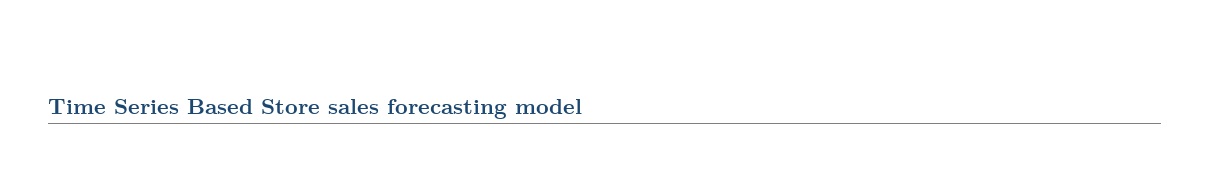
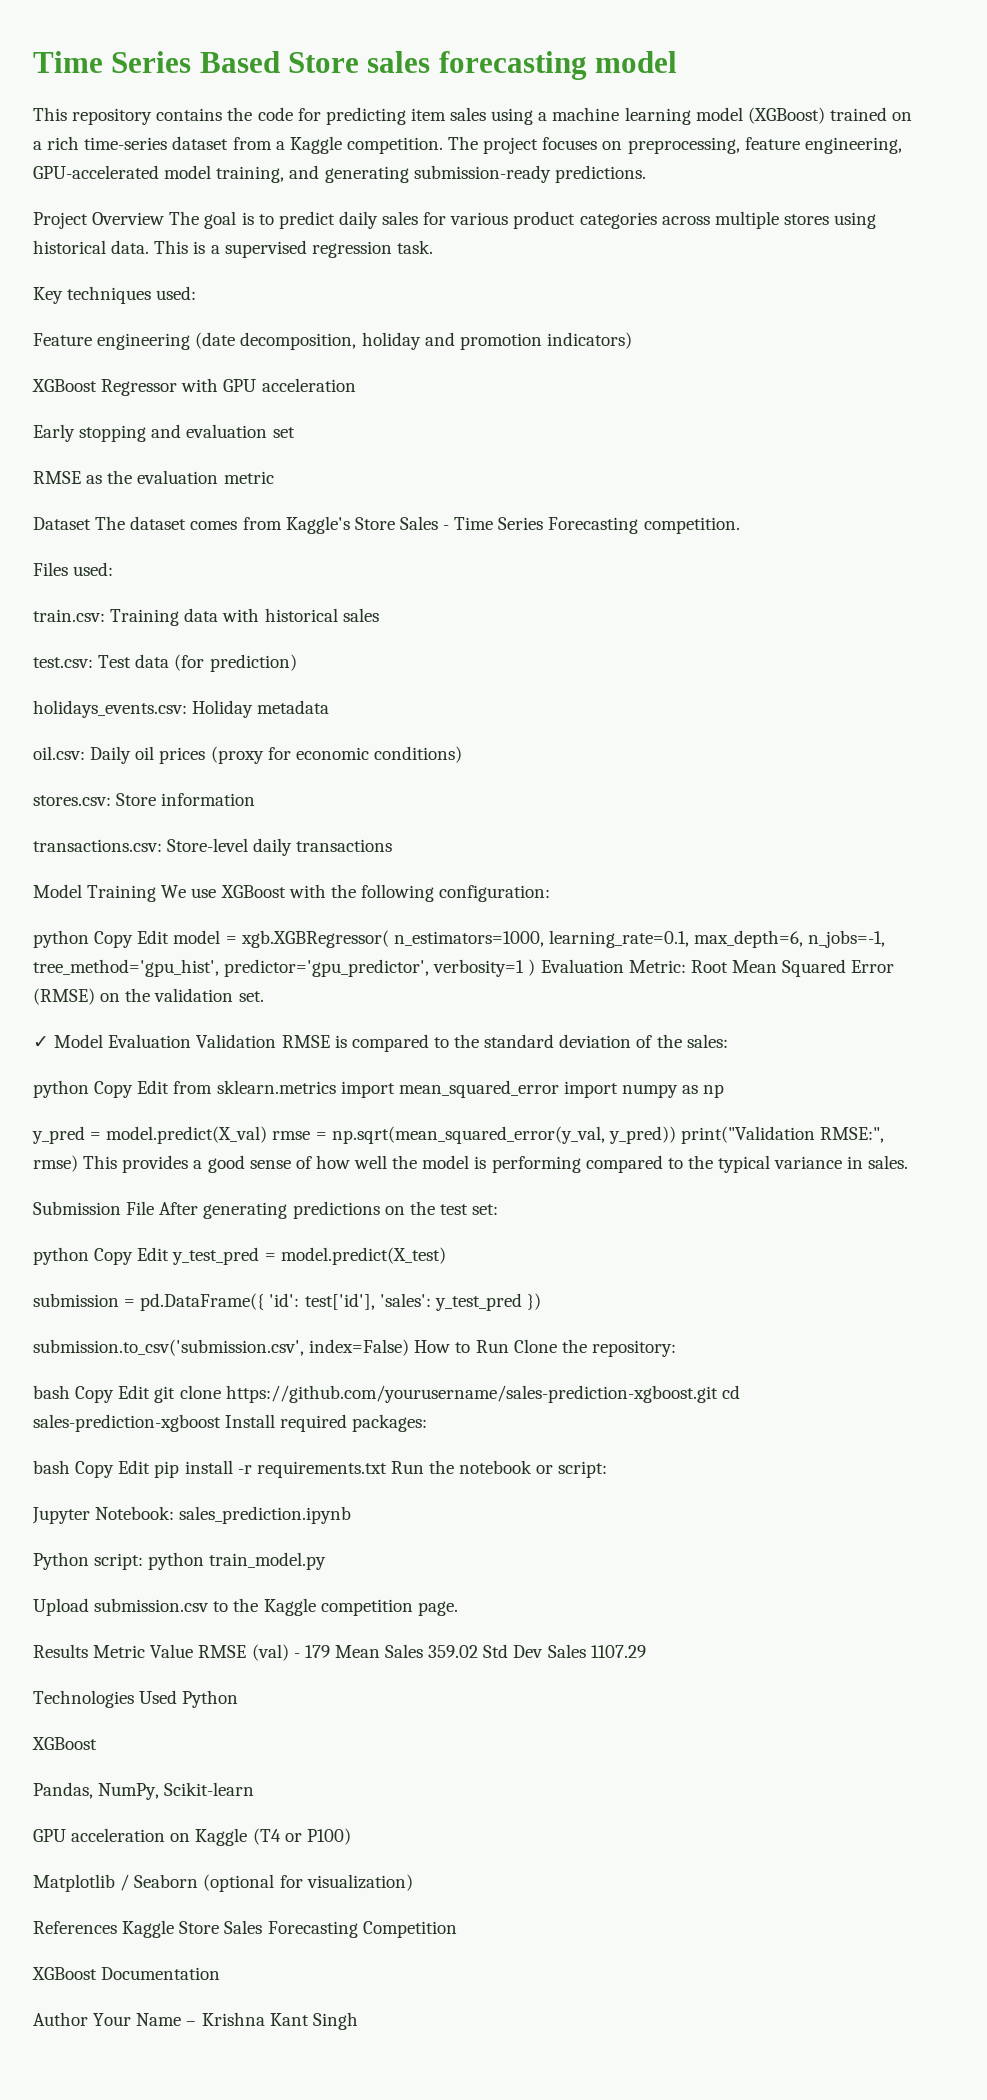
+ This repository contains the code for predicting item sales using a machine learning model (XGBoost) trained on a rich time-series dataset from a Kaggle competition. The project focuses on preprocessing, feature engineering, GPU-accelerated model training, and generating submission-ready predictions.
+ Project Overview The goal is to predict daily sales for various product categories across multiple stores using historical data. This is a supervised regression task.
+ Key techniques used:
+ Feature engineering (date decomposition, holiday and promotion indicators)
+ XGBoost Regressor with GPU acceleration
+ Early stopping and evaluation set
+ RMSE as the evaluation metric
+ Dataset The dataset comes from Kaggle's Store Sales - Time Series Forecasting competition.
+ Files used:
+ train.csv: Training data with historical sales
+ test.csv: Test data (for prediction)
+ holidays_events.csv: Holiday metadata
+ oil.csv: Daily oil prices (proxy for economic conditions)
+ stores.csv: Store information
+ transactions.csv: Store-level daily transactions
+ Model Training We use XGBoost with the following configuration:
+ python Copy Edit model = xgb.XGBRegressor( n_estimators=1000, learning_rate=0.1, max_depth=6, n_jobs=-1, tree_method='gpu_hist', predictor='gpu_predictor', verbosity=1 ) Evaluation Metric: Root Mean Squared Error (RMSE) on the validation set.
+ ✓ Model Evaluation Validation RMSE is compared to the standard deviation of the sales:
+ python Copy Edit from sklearn.metrics import mean_squared_error import numpy as np
+ y_pred = model.predict(X_val) rmse = np.sqrt(mean_squared_error(y_val, y_pred)) print("Validation RMSE:", rmse) This provides a good sense of how well the model is performing compared to the typical variance in sales.
+ Submission File After generating predictions on the test set:
+ python Copy Edit y_test_pred = model.predict(X_test)
+ submission = pd.DataFrame({ 'id': test['id'], 'sales': y_test_pred })
+ submission.to_csv('submission.csv', index=False) How to Run Clone the repository:
+ bash Copy Edit git clone https://github.com/yourusername/sales-prediction-xgboost.git cd sales-prediction-xgboost Install required packages:
+ bash Copy Edit pip install -r requirements.txt Run the notebook or script:
+ Jupyter Notebook: sales_prediction.ipynb
+ Python script: python train_model.py
+ Upload submission.csv to the Kaggle competition page.
+ Results Metric Value RMSE (val) - 179 Mean Sales 359.02 Std Dev Sales 1107.29
+ Technologies Used Python
+ XGBoost
+ Pandas, NumPy, Scikit-learn
+ GPU acceleration on Kaggle (T4 or P100)
+ Matplotlib / Seaborn (optional for visualization)
+ References Kaggle Store Sales Forecasting Competition
+ XGBoost Documentation
+ Author Your Name – Krishna Kant Singh

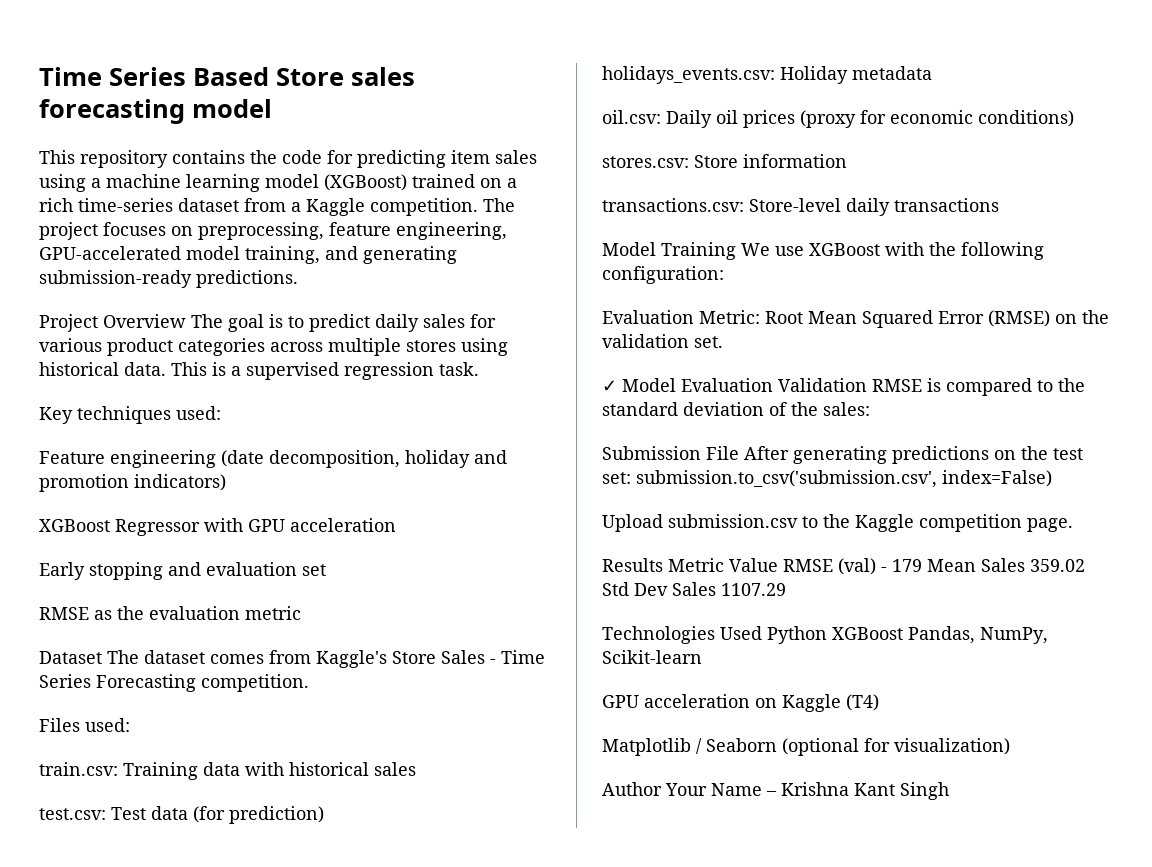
- python Copy Edit model = xgb.XGBRegressor( n_estimators=1000, learning_rate=0.1, max_depth=6, n_jobs=-1, tree_method='gpu_hist', predictor='gpu_predictor', verbosity=1 ) Evaluation Metric: Root Mean Squared Error (RMSE) on the validation set.
+ Evaluation Metric: Root Mean Squared Error (RMSE) on the validation set.
- python Copy Edit from sklearn.metrics import mean_squared_error import numpy as np
- y_pred = model.predict(X_val) rmse = np.sqrt(mean_squared_error(y_val, y_pred)) print("Validation RMSE:", rmse) This provides a good sense of how well the model is performing compared to the typical variance in sales.
- Submission File After generating predictions on the test set:
- python Copy Edit y_test_pred = model.predict(X_test)
- submission = pd.DataFrame({ 'id': test['id'], 'sales': y_test_pred })
- submission.to_csv('submission.csv', index=False) How to Run Clone the repository:
- bash Copy Edit git clone https://github.com/yourusername/sales-prediction-xgboost.git cd sales-prediction-xgboost Install required packages:
- bash Copy Edit pip install -r requirements.txt Run the notebook or script:
- Jupyter Notebook: sales_prediction.ipynb
- Python script: python train_model.py
+ Submission File After generating predictions on the test set: submission.to_csv('submission.csv', index=False)
- Technologies Used Python
- XGBoost
- Pandas, NumPy, Scikit-learn
+ Technologies Used Python XGBoost Pandas, NumPy, Scikit-learn
- GPU acceleration on Kaggle (T4 or P100)
+ GPU acceleration on Kaggle (T4)
- References Kaggle Store Sales Forecasting Competition
- XGBoost Documentation

